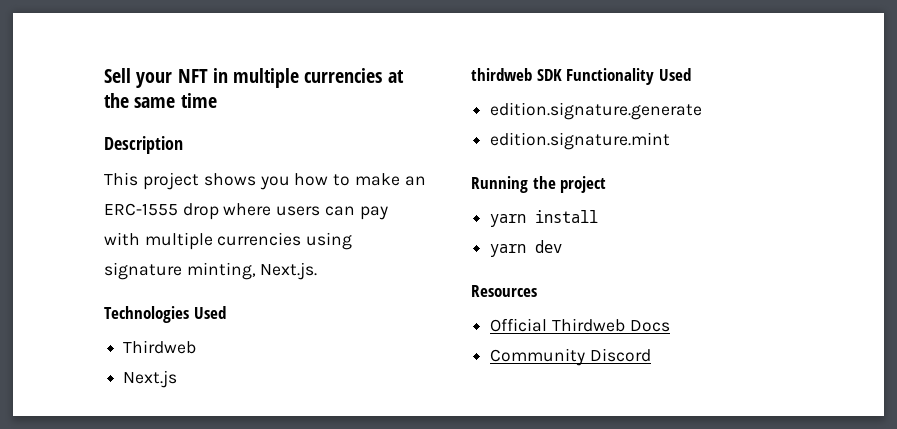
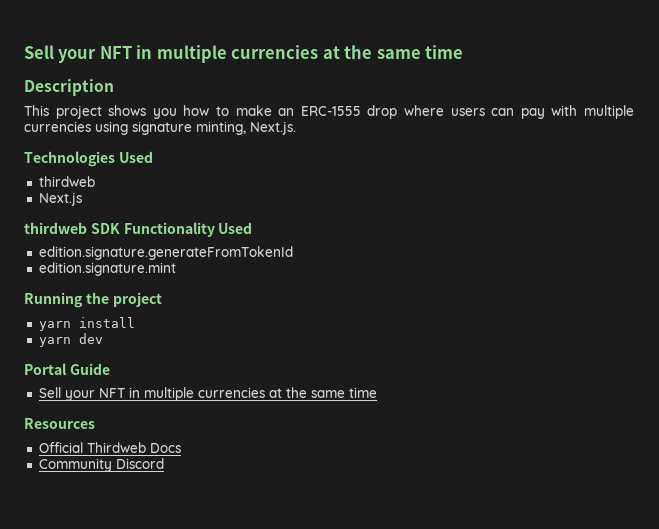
  Technologies Used
- Thirdweb
+ thirdweb
- edition.signature.generate
+ edition.signature.generateFromTokenId
+ Portal Guide
+ Sell your NFT in multiple currencies at the same time

